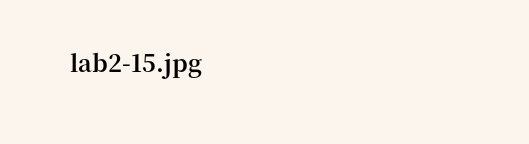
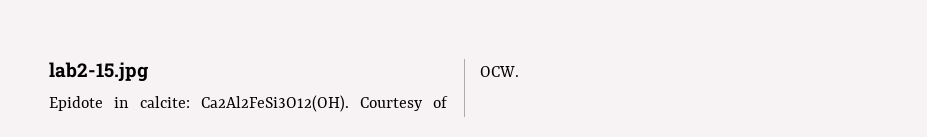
+ Epidote in calcite: Ca2Al2FeSi3O12(OH). Courtesy of OCW.

